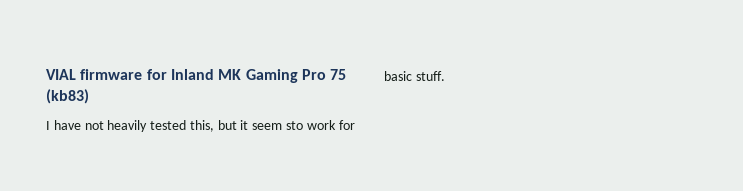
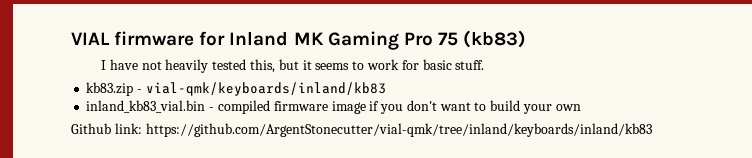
- I have not heavily tested this, but it seem sto work for basic stuff.
+ I have not heavily tested this, but it seems to work for basic stuff.
+ kb83.zip - vial-qmk/keyboards/inland/kb83
+ inland_kb83_vial.bin - compiled firmware image if you don't want to build your own
+ Github link: https://github.com/ArgentStonecutter/vial-qmk/tree/inland/keyboards/inland/kb83

